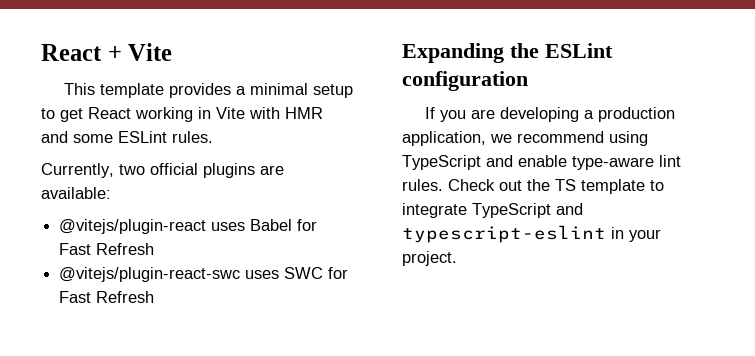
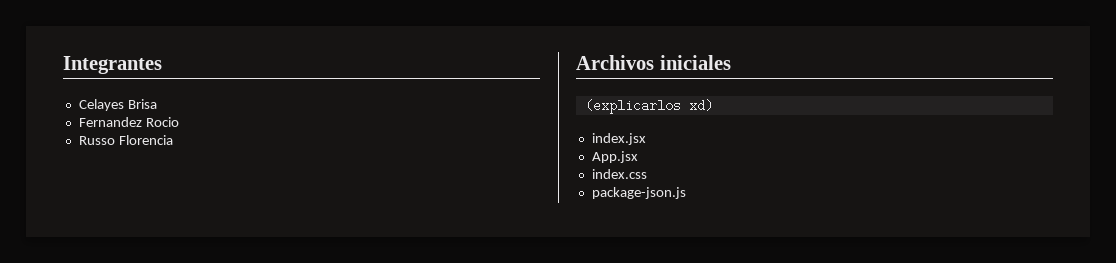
- React + Vite
- This template provides a minimal setup to get React working in Vite with HMR and some ESLint rules.
- Currently, two official plugins are available:
- @vitejs/plugin-react uses Babel for Fast Refresh
- @vitejs/plugin-react-swc uses SWC for Fast Refresh
- Expanding the ESLint configuration
- If you are developing a production application, we recommend using TypeScript and enable type-aware lint rules. Check out the TS template to integrate TypeScript and typescript-eslint in your project.
+ Integrantes
+ Celayes Brisa
+ Fernandez Rocio
+ Russo Florencia
+ Archivos iniciales
+ (explicarlos xd)
+ index.jsx
+ App.jsx
+ index.css
+ package-json.js

